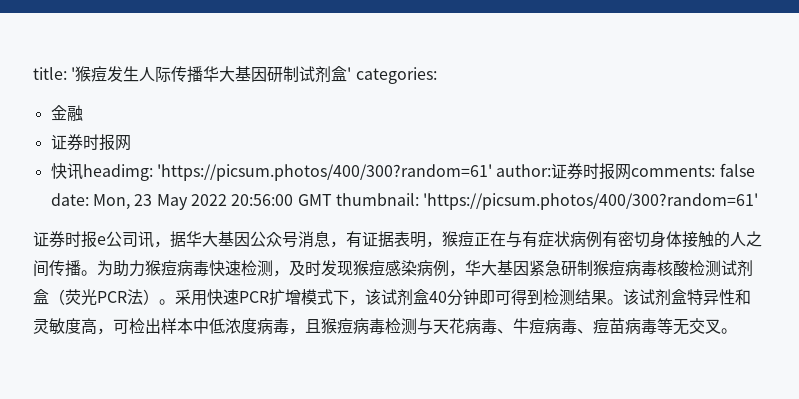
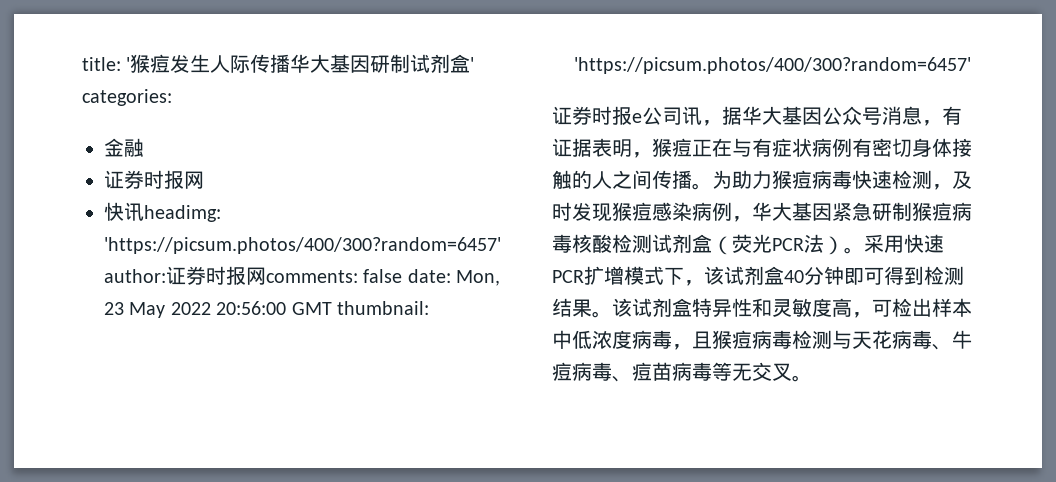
- 快讯headimg: 'https://picsum.photos/400/300?random=61' author:证券时报网comments: false date: Mon, 23 May 2022 20:56:00 GMT thumbnail: 'https://picsum.photos/400/300?random=61'
+ 快讯headimg: 'https://picsum.photos/400/300?random=6457' author:证券时报网comments: false date: Mon, 23 May 2022 20:56:00 GMT thumbnail: 'https://picsum.photos/400/300?random=6457'

